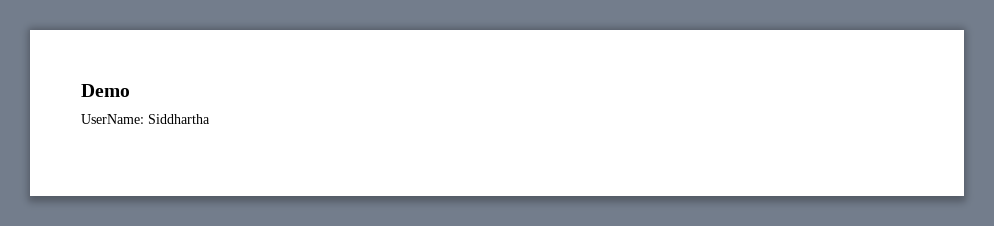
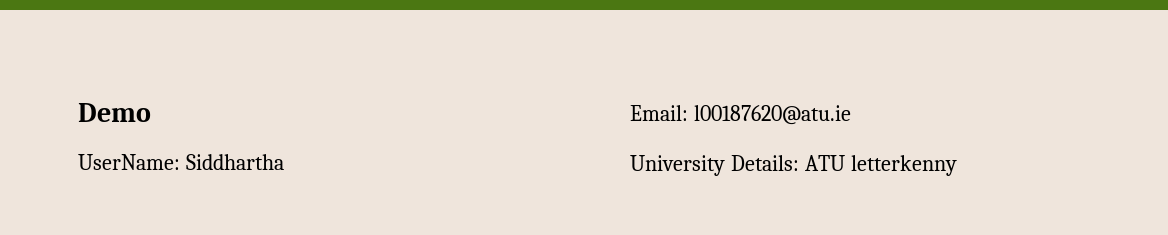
+ Email: l00187620@atu.ie
+ University Details: ATU letterkenny

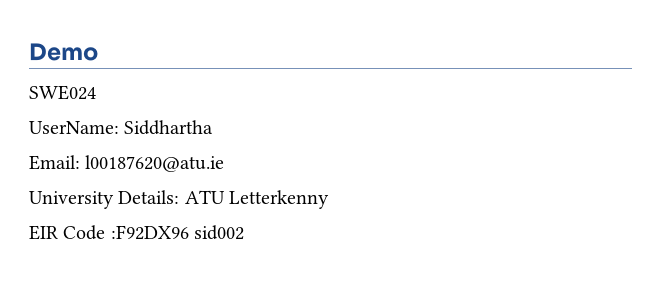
+ SWE024
- University Details: ATU letterkenny
+ University Details: ATU Letterkenny
+ EIR Code :F92DX96 sid002

